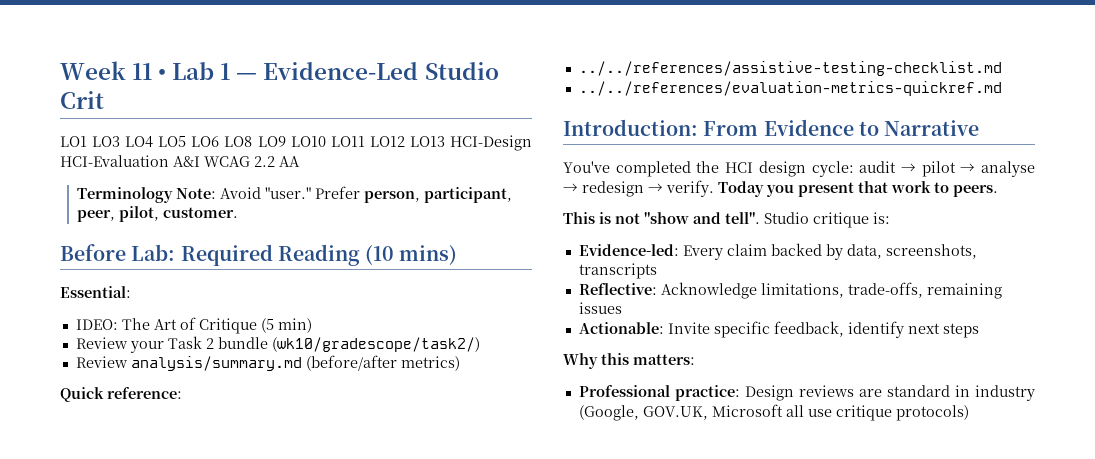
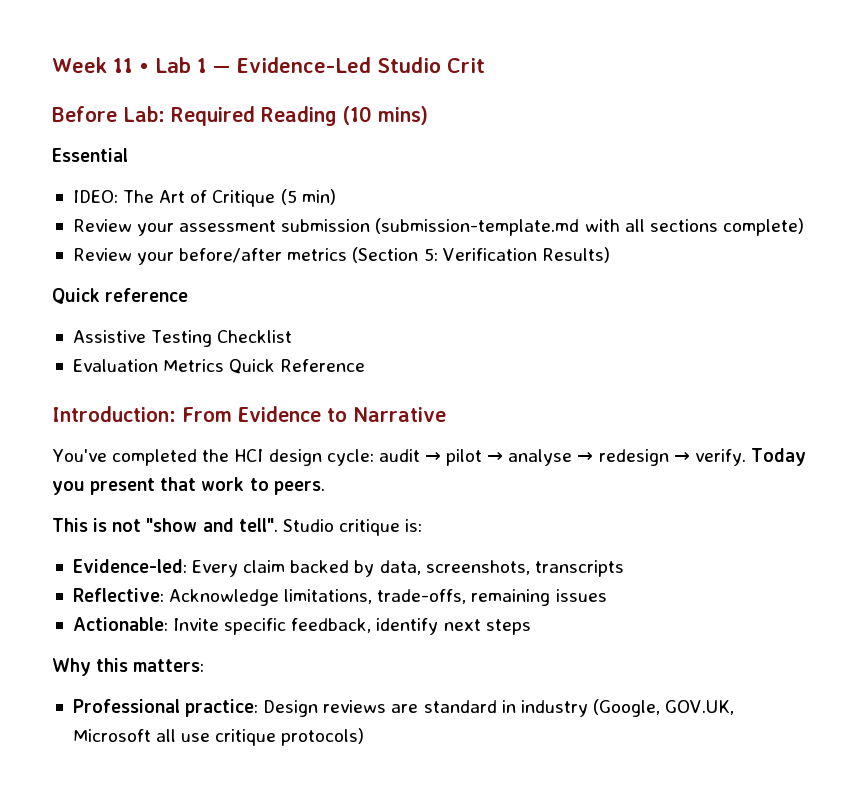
- LO1 LO3 LO4 LO5 LO6 LO8 LO9 LO10 LO11 LO12 LO13 HCI-Design HCI-Evaluation A&I WCAG 2.2 AA
- Terminology Note: Avoid "user." Prefer person, participant, peer, pilot, customer.
- Essential:
+ Essential
- Review your Task 2 bundle (wk10/gradescope/task2/)
- Review analysis/summary.md (before/after metrics)
- Quick reference:
- ../../references/assistive-testing-checklist.md
- ../../references/evaluation-metrics-quickref.md
+ Review your assessment submission (submission-template.md with all sections complete)
+ Review your before/after metrics (Section 5: Verification Results)
+ Quick reference
+ Assistive Testing Checklist
+ Evaluation Metrics Quick Reference

